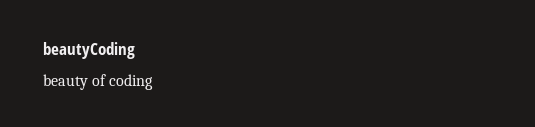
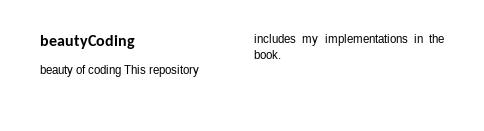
- beauty of coding
+ beauty of coding This repository includes my implementations in the book.

